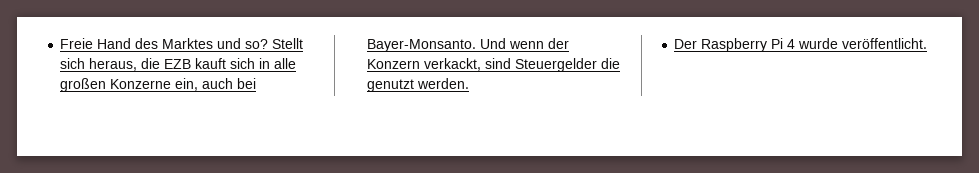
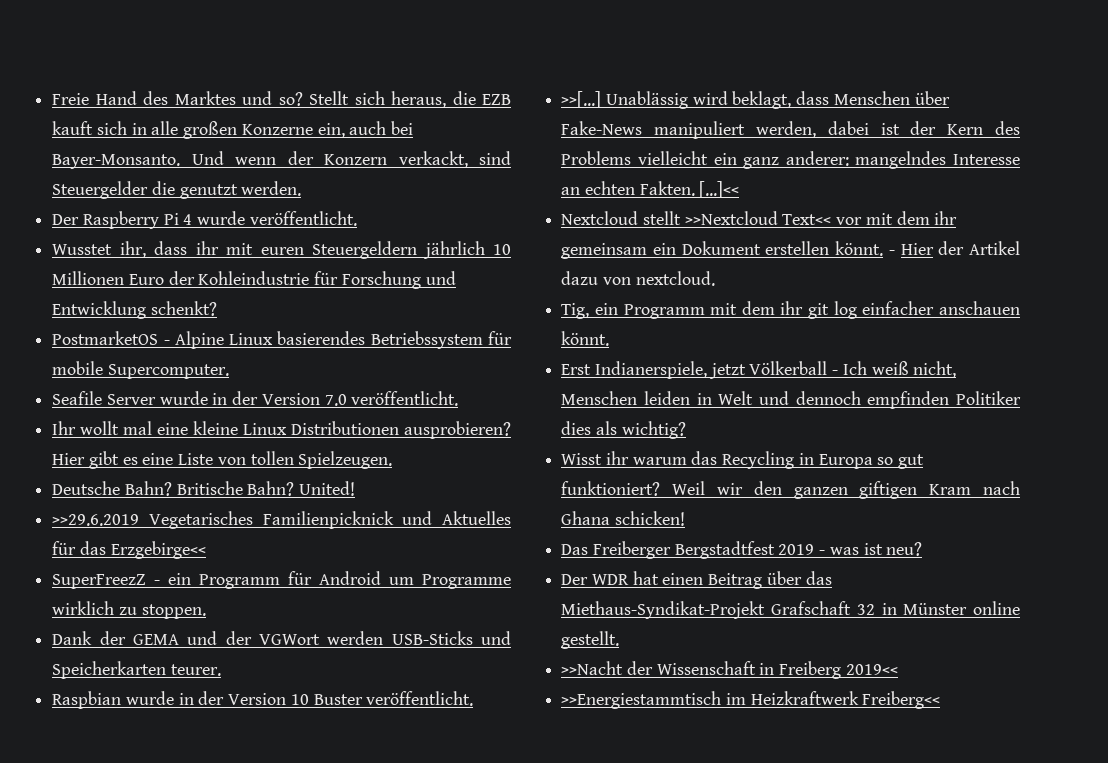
+ Wusstet ihr, dass ihr mit euren Steuergeldern jährlich 10 Millionen Euro der Kohleindustrie für Forschung und Entwicklung schenkt?
+ PostmarketOS - Alpine Linux basierendes Betriebssystem für mobile Supercomputer.
+ Seafile Server wurde in der Version 7.0 veröffentlicht.
+ Ihr wollt mal eine kleine Linux Distributionen ausprobieren? Hier gibt es eine Liste von tollen Spielzeugen.
+ Deutsche Bahn? Britische Bahn? United!
+ >>29.6.2019 Vegetarisches Familienpicknick und Aktuelles für das Erzgebirge<<
+ SuperFreezZ - ein Programm für Android um Programme wirklich zu stoppen.
+ Dank der GEMA und der VGWort werden USB-Sticks und Speicherkarten teurer.
+ Raspbian wurde in der Version 10 Buster veröffentlicht.
+ >>[...] Unablässig wird beklagt, dass Menschen über Fake-News manipuliert werden, dabei ist der Kern des Problems vielleicht ein ganz anderer: mangelndes Interesse an echten Fakten. [...]<<
+ Nextcloud stellt >>Nextcloud Text<< vor mit dem ihr gemeinsam ein Dokument erstellen könnt. - Hier der Artikel dazu von nextcloud.
+ Tig, ein Programm mit dem ihr git log einfacher anschauen könnt.
+ Erst Indianerspiele, jetzt Völkerball - Ich weiß nicht, Menschen leiden in Welt und dennoch empfinden Politiker dies als wichtig?
+ Wisst ihr warum das Recycling in Europa so gut funktioniert? Weil wir den ganzen giftigen Kram nach Ghana schicken!
+ Das Freiberger Bergstadtfest 2019 - was ist neu?
+ Der WDR hat einen Beitrag über das Miethaus-Syndikat-Projekt Grafschaft 32 in Münster online gestellt.
+ >>Nacht der Wissenschaft in Freiberg 2019<<
+ >>Energiestammtisch im Heizkraftwerk Freiberg<<

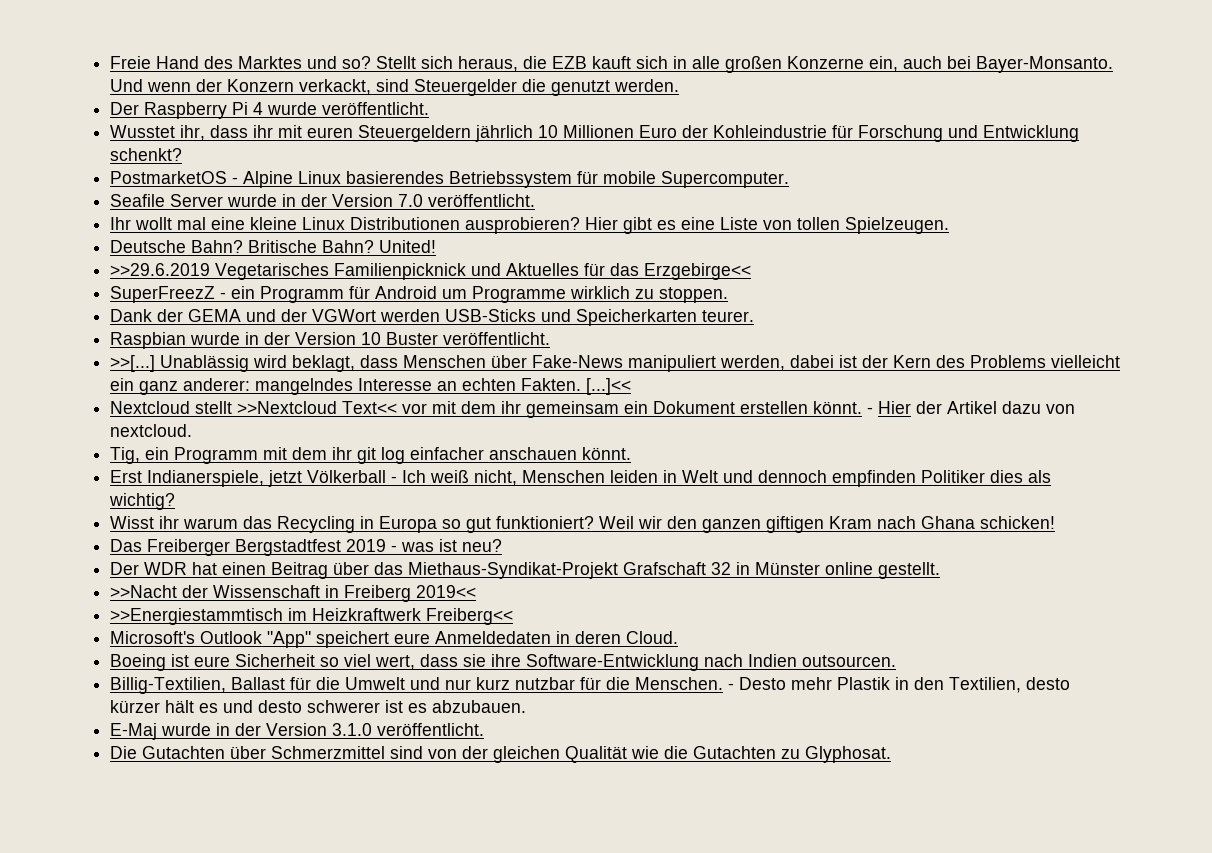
+ Microsoft's Outlook "App" speichert eure Anmeldedaten in deren Cloud.
+ Boeing ist eure Sicherheit so viel wert, dass sie ihre Software-Entwicklung nach Indien outsourcen.
+ Billig-Textilien, Ballast für die Umwelt und nur kurz nutzbar für die Menschen. - Desto mehr Plastik in den Textilien, desto kürzer hält es und desto schwerer ist es abzubauen.
+ E-Maj wurde in der Version 3.1.0 veröffentlicht.
+ Die Gutachten über Schmerzmittel sind von der gleichen Qualität wie die Gutachten zu Glyphosat.

